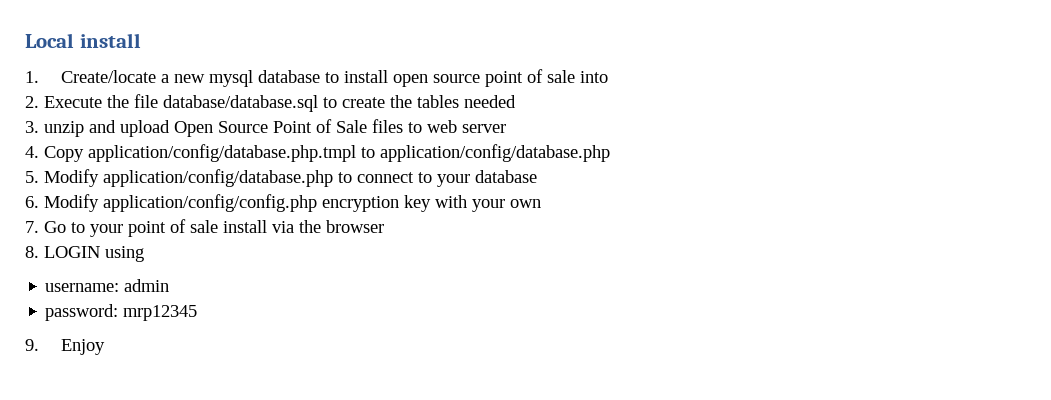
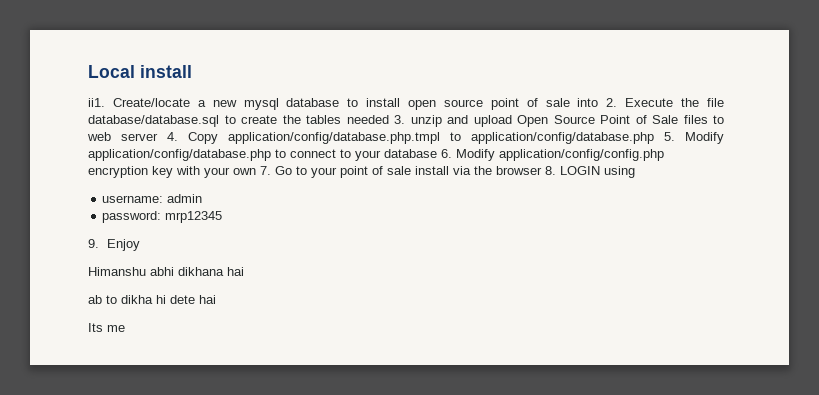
- 1. Create/locate a new mysql database to install open source point of sale into
- 2. Execute the file database/database.sql to create the tables needed
- 3. unzip and upload Open Source Point of Sale files to web server
- 4. Copy application/config/database.php.tmpl to application/config/database.php
- 5. Modify application/config/database.php to connect to your database
- 6. Modify application/config/config.php encryption key with your own
- 7. Go to your point of sale install via the browser
- 8. LOGIN using
+ ii1. Create/locate a new mysql database to install open source point of sale into 2. Execute the file database/database.sql to create the tables needed 3. unzip and upload Open Source Point of Sale files to web server 4. Copy application/config/database.php.tmpl to application/config/database.php 5. Modify application/config/database.php to connect to your database 6. Modify application/config/config.php encryption key with your own 7. Go to your point of sale install via the browser 8. LOGIN using
+ Himanshu abhi dikhana hai
+ ab to dikha hi dete hai
+ Its me

